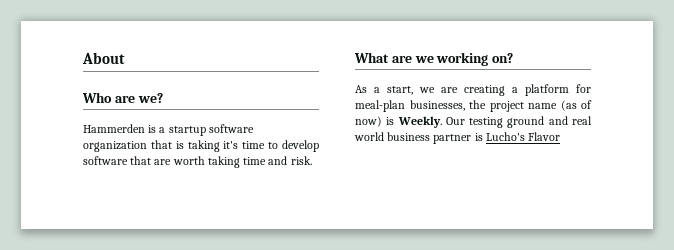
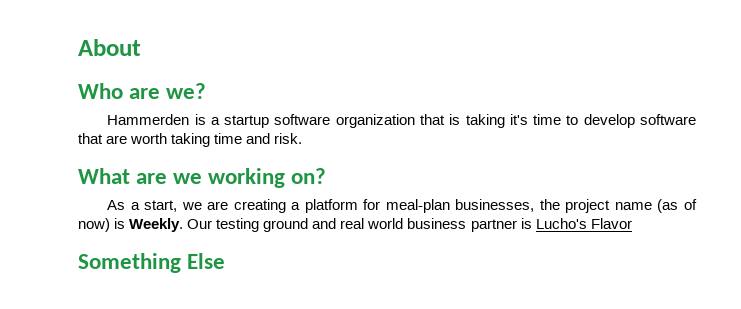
+ Something Else

